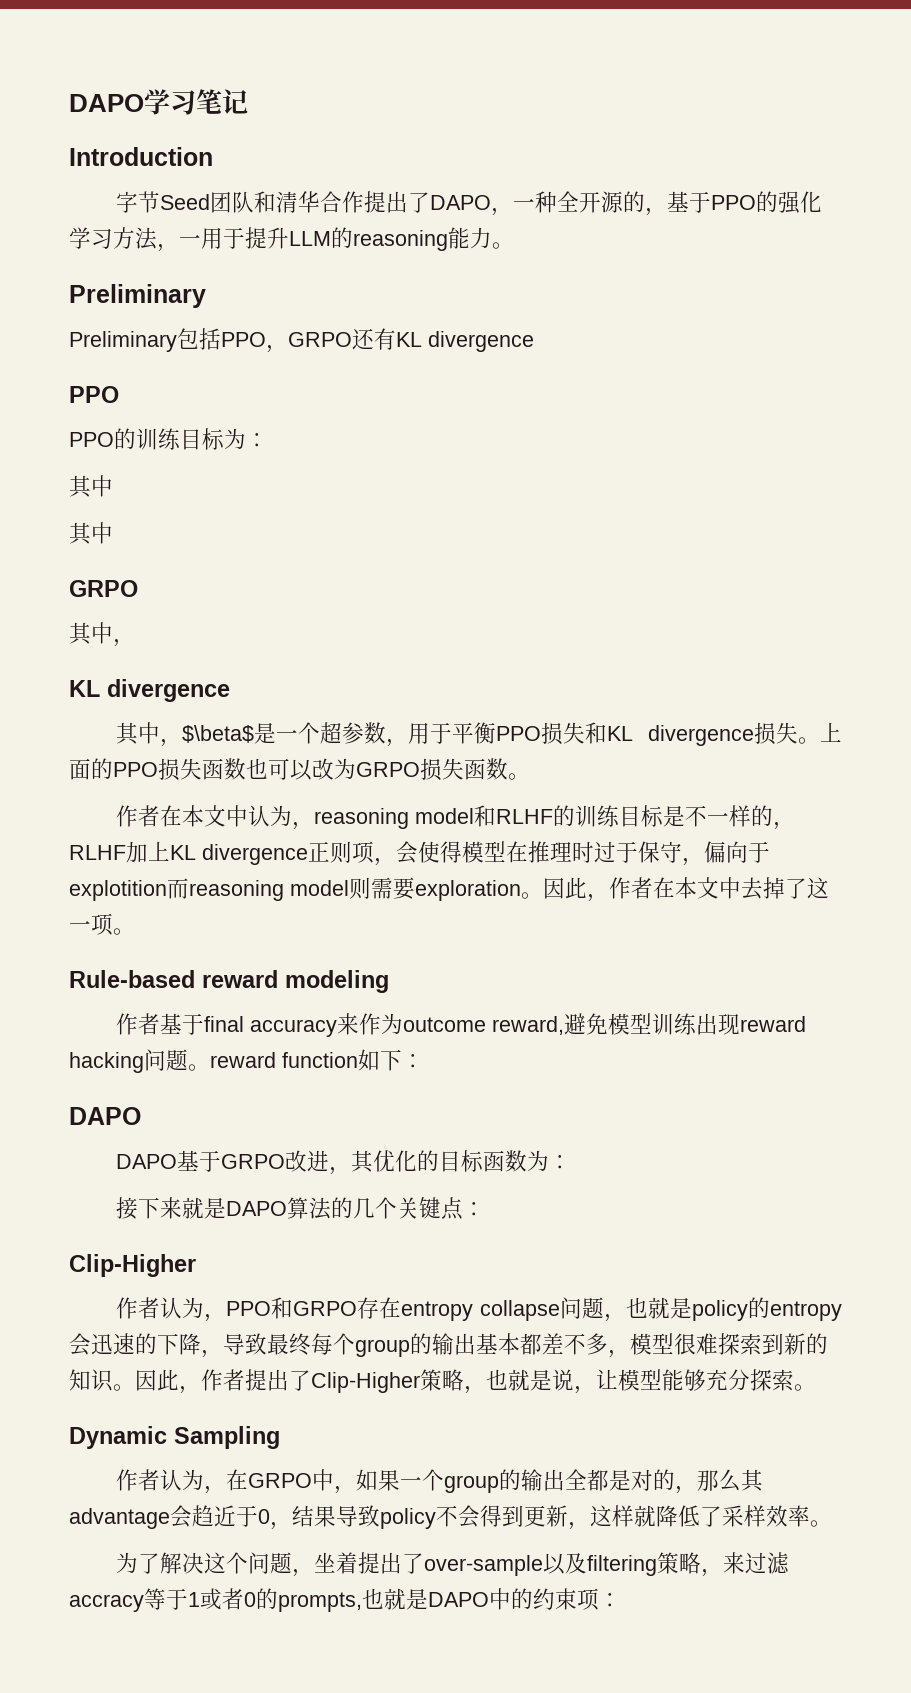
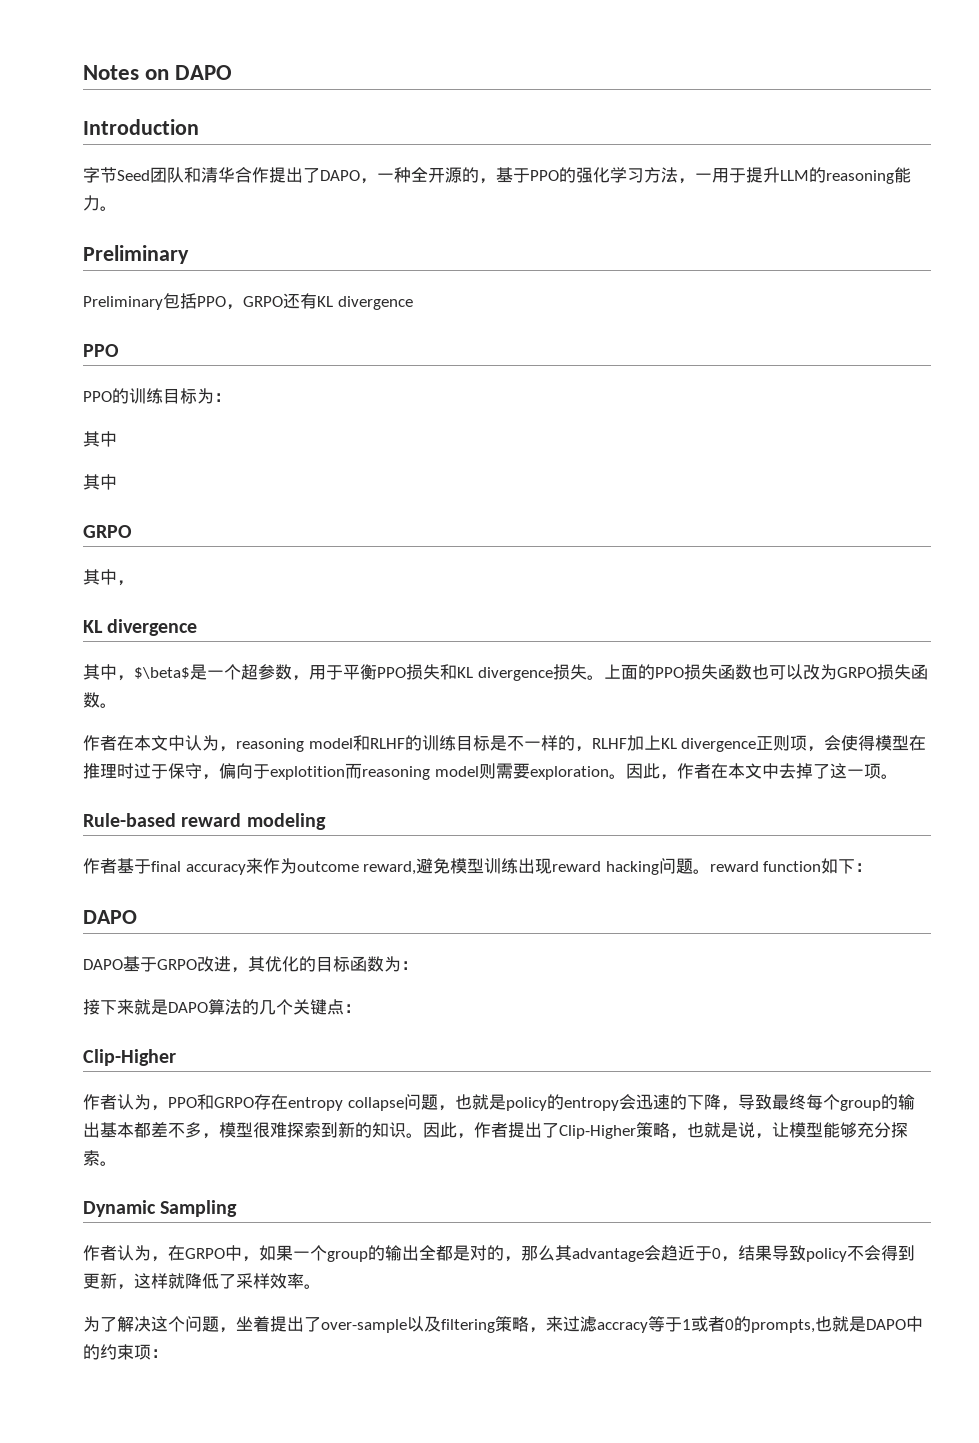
- DAPO学习笔记
+ Notes on DAPO

